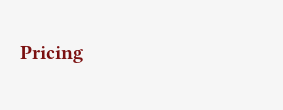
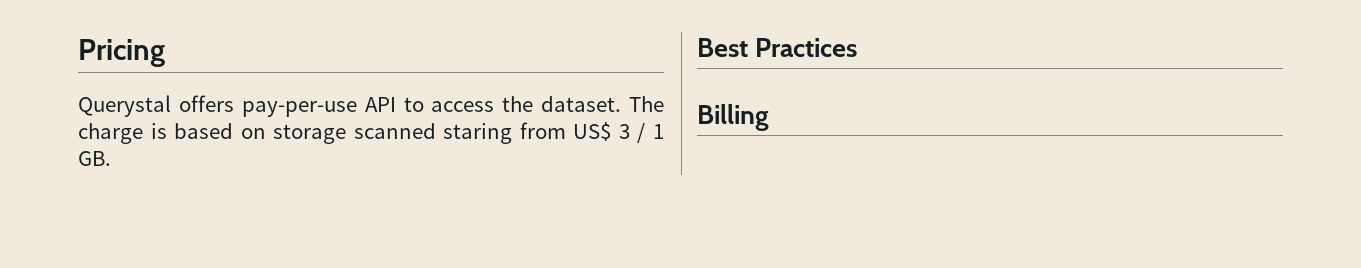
+ Querystal offers pay-per-use API to access the dataset. The charge is based on storage scanned staring from US$ 3 / 1 GB.
+ Best Practices
+ Billing

